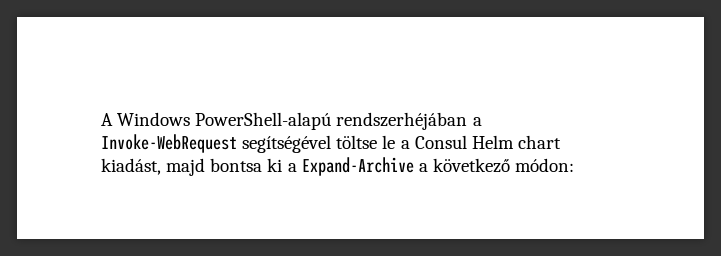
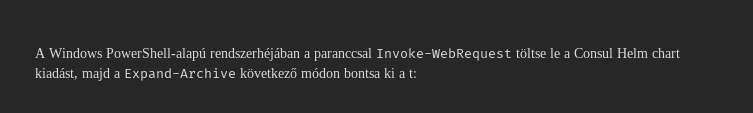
- A Windows PowerShell-alapú rendszerhéjában a Invoke-WebRequest segítségével töltse le a Consul Helm chart kiadást, majd bontsa ki a Expand-Archive a következő módon:
+ A Windows PowerShell-alapú rendszerhéjában a paranccsal Invoke-WebRequest töltse le a Consul Helm chart kiadást, majd a Expand-Archive következő módon bontsa ki a t:

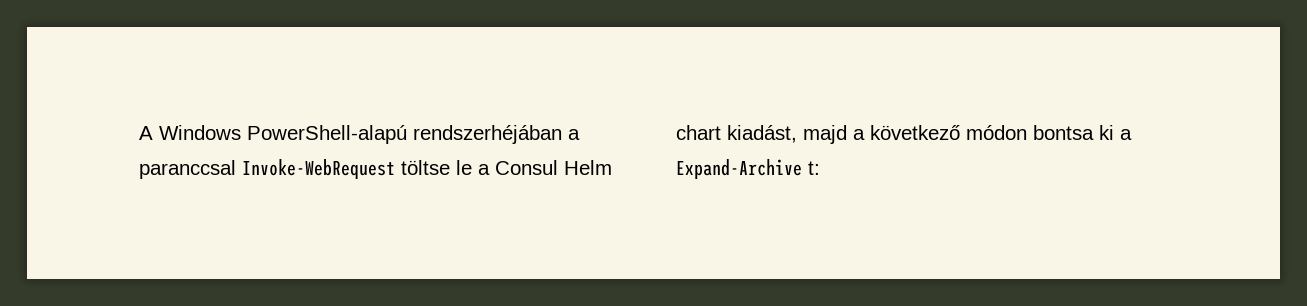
- A Windows PowerShell-alapú rendszerhéjában a paranccsal Invoke-WebRequest töltse le a Consul Helm chart kiadást, majd a Expand-Archive következő módon bontsa ki a t:
+ A Windows PowerShell-alapú rendszerhéjában a paranccsal Invoke-WebRequest töltse le a Consul Helm chart kiadást, majd a következő módon bontsa ki a Expand-Archive t:

